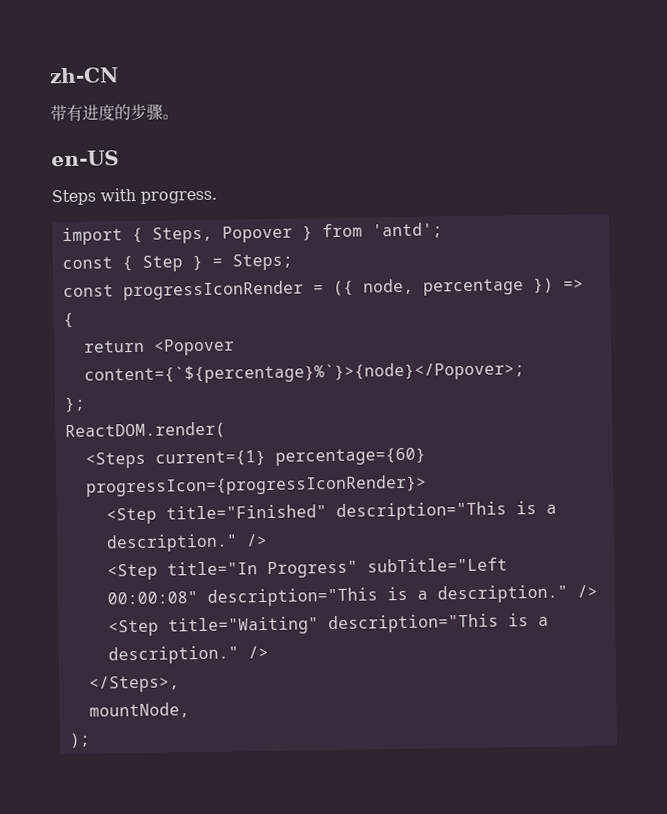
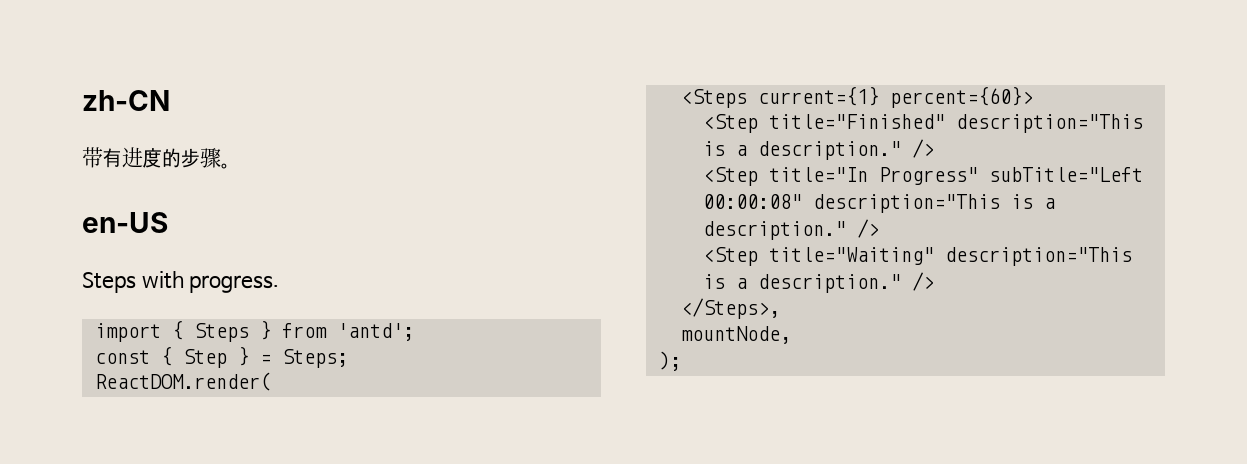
- import { Steps, Popover } from 'antd';
+ import { Steps } from 'antd';
- const progressIconRender = ({ node, percentage }) => {
- return <Popover content={`${percentage}%`}>{node}</Popover>;
- };
- <Steps current={1} percentage={60} progressIcon={progressIconRender}>
+ <Steps current={1} percent={60}>

